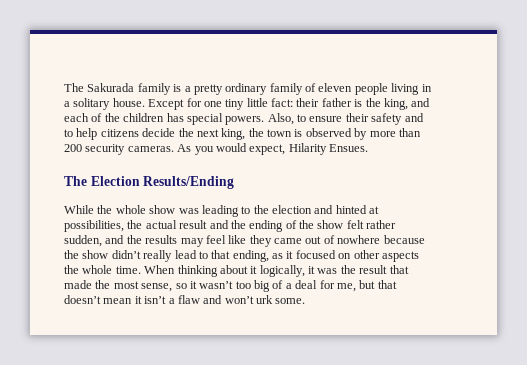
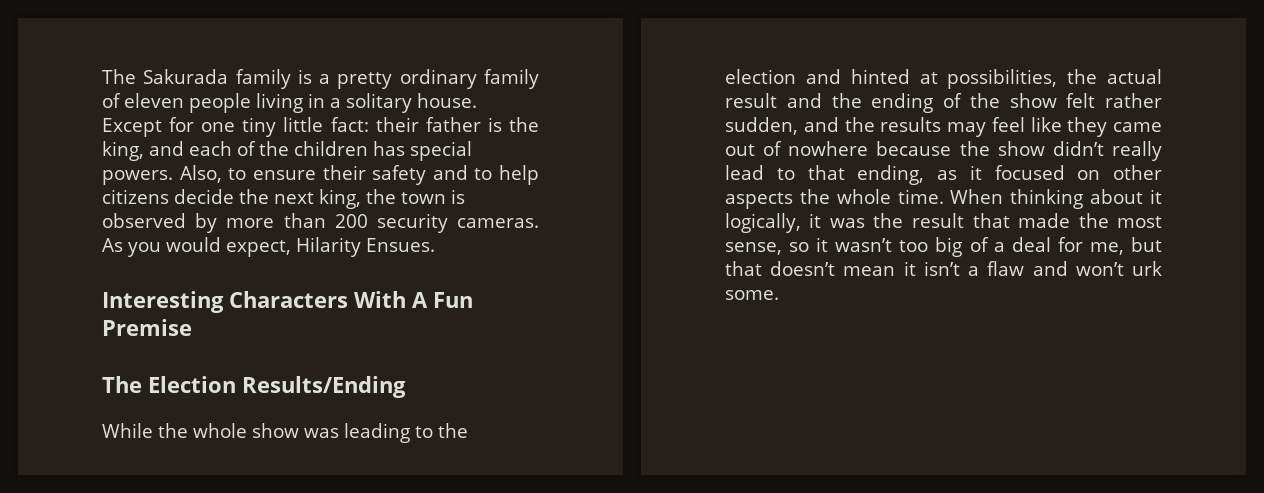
+ Interesting Characters With A Fun Premise

